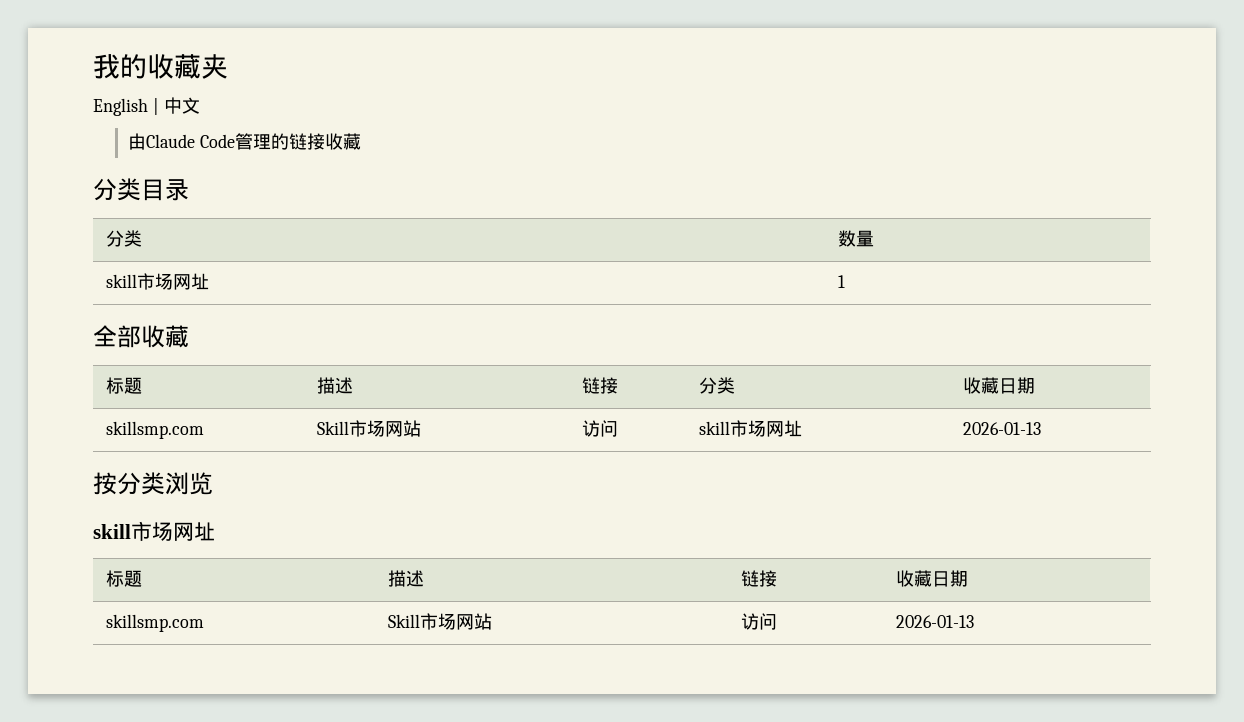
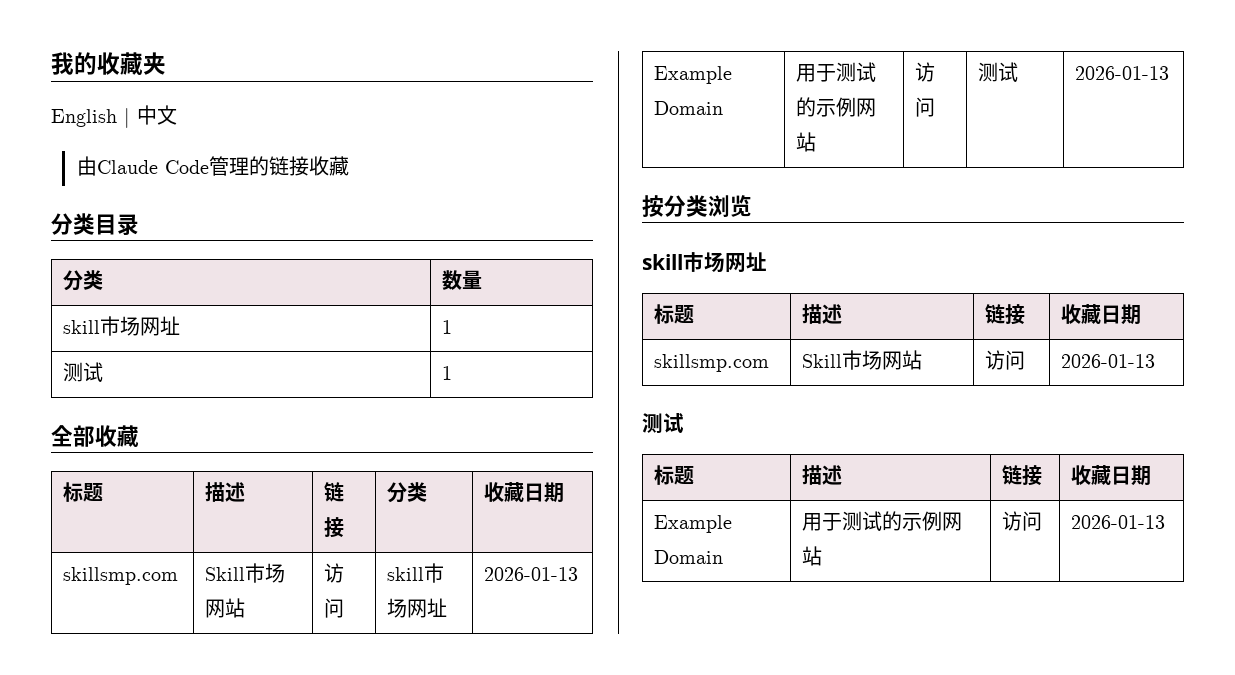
+ 测试 | 1
+ Example Domain | 用于测试的示例网站 | 访问 | 测试 | 2026-01-13
  skillsmp.com | Skill市场网站 | 访问 | 2026-01-13
+ 测试
+ 标题 | 描述 | 链接 | 收藏日期
+ Example Domain | 用于测试的示例网站 | 访问 | 2026-01-13

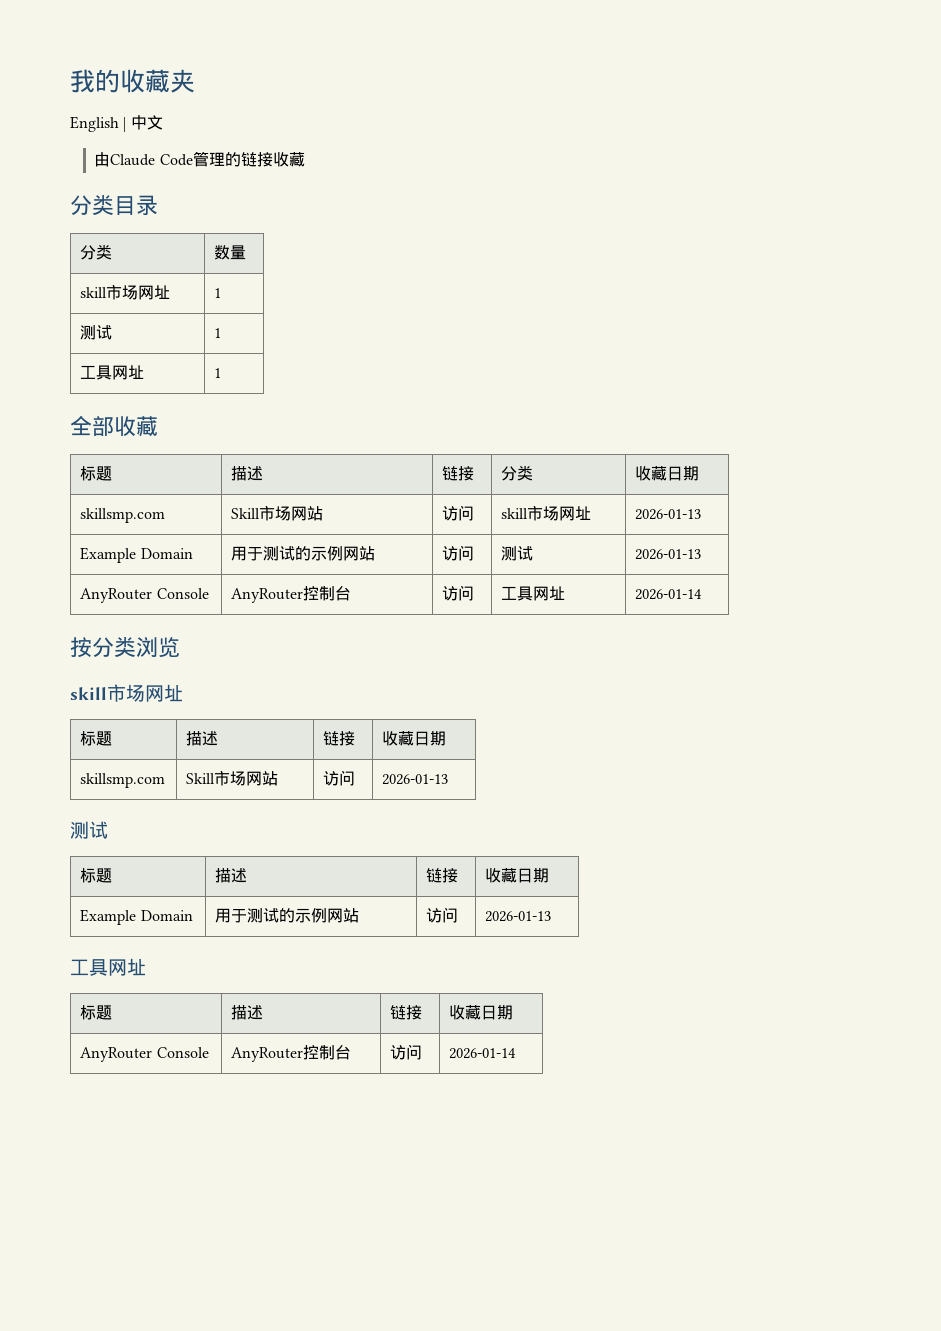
+ 工具网址 | 1
+ AnyRouter Console | AnyRouter控制台 | 访问 | 工具网址 | 2026-01-14
  Example Domain | 用于测试的示例网站 | 访问 | 2026-01-13
+ 工具网址
+ 标题 | 描述 | 链接 | 收藏日期
+ AnyRouter Console | AnyRouter控制台 | 访问 | 2026-01-14

